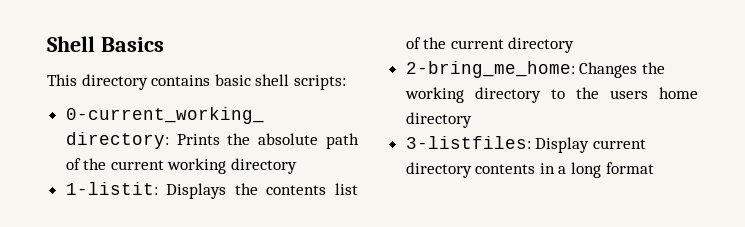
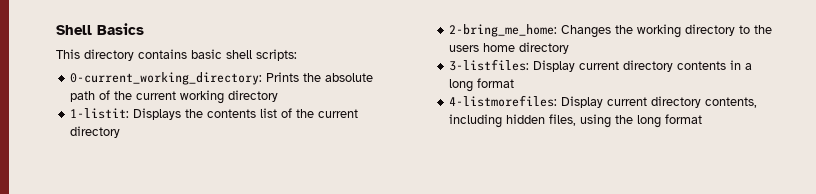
+ 4-listmorefiles: Display current directory contents, including hidden files, using the long format

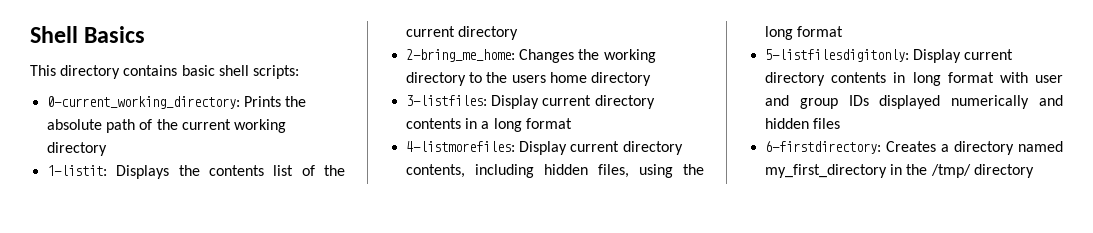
+ 5-listfilesdigitonly: Display current directory contents in long format with user and group IDs displayed numerically and hidden files
+ 6-firstdirectory: Creates a directory named my_first_directory in the /tmp/ directory

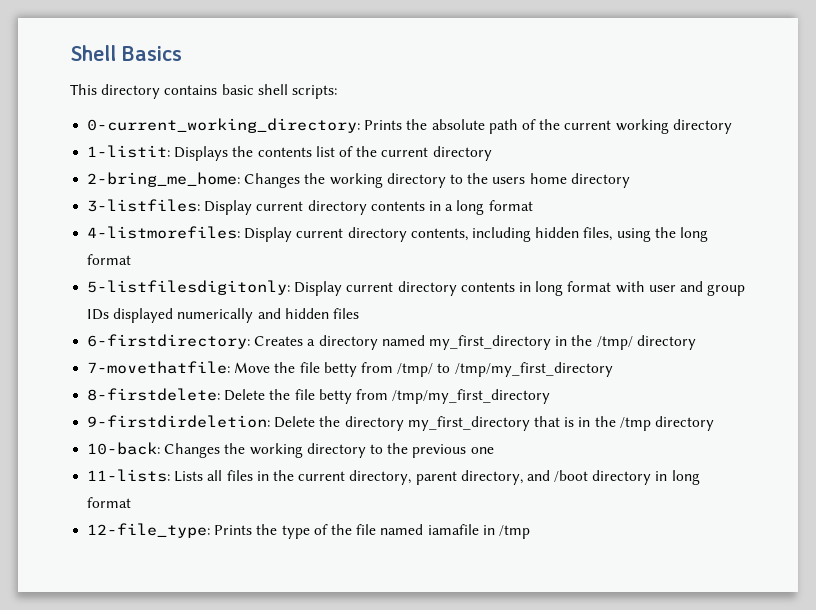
+ 7-movethatfile: Move the file betty from /tmp/ to /tmp/my_first_directory
+ 8-firstdelete: Delete the file betty from /tmp/my_first_directory
+ 9-firstdirdeletion: Delete the directory my_first_directory that is in the /tmp directory
+ 10-back: Changes the working directory to the previous one
+ 11-lists: Lists all files in the current directory, parent directory, and /boot directory in long format
+ 12-file_type: Prints the type of the file named iamafile in /tmp

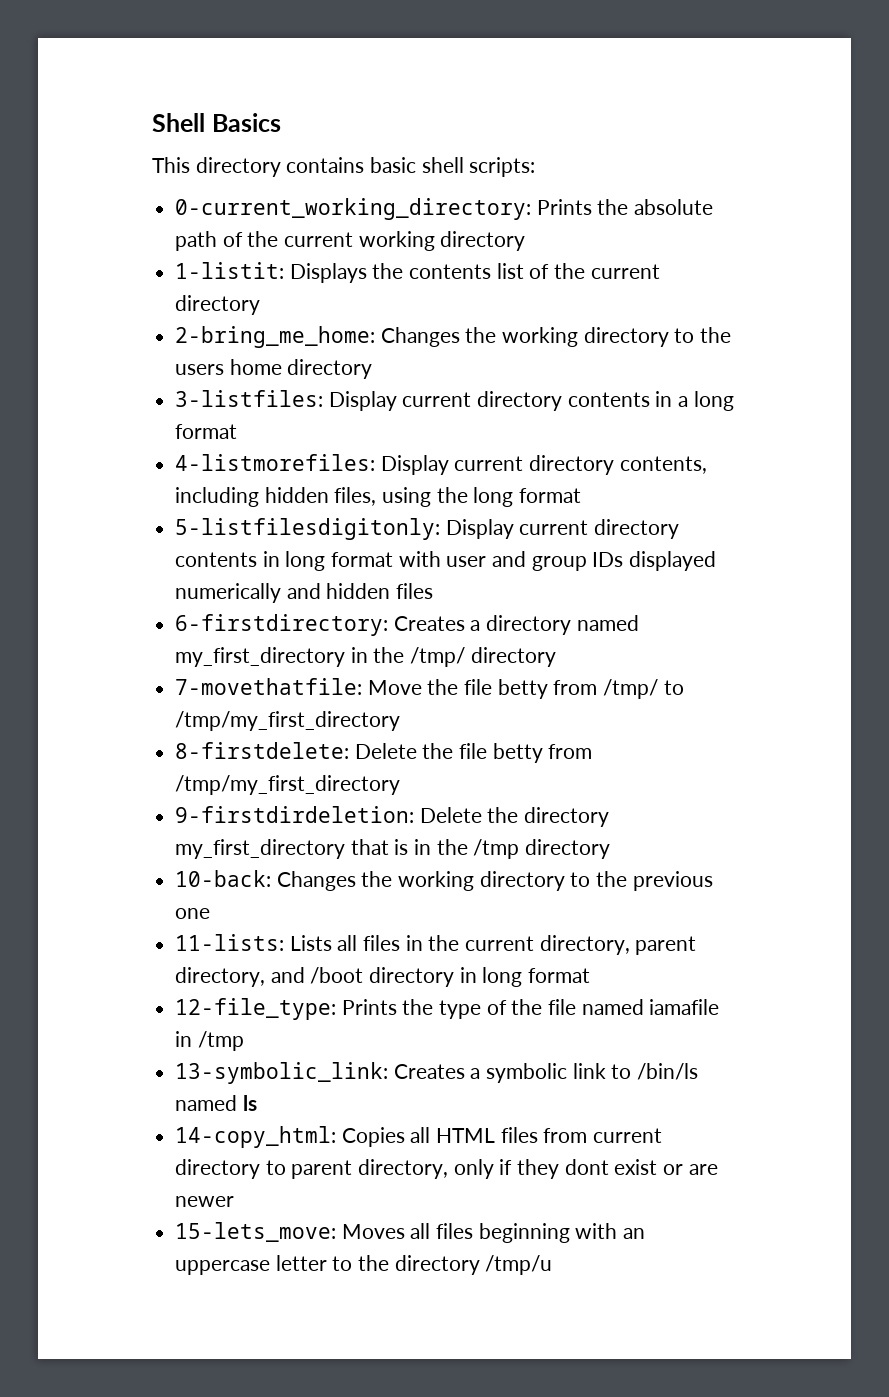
+ 13-symbolic_link: Creates a symbolic link to /bin/ls named ls
+ 14-copy_html: Copies all HTML files from current directory to parent directory, only if they dont exist or are newer
+ 15-lets_move: Moves all files beginning with an uppercase letter to the directory /tmp/u

